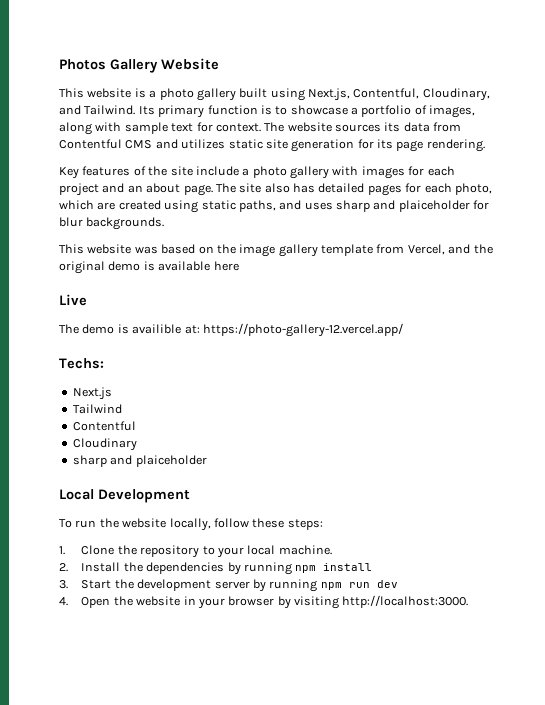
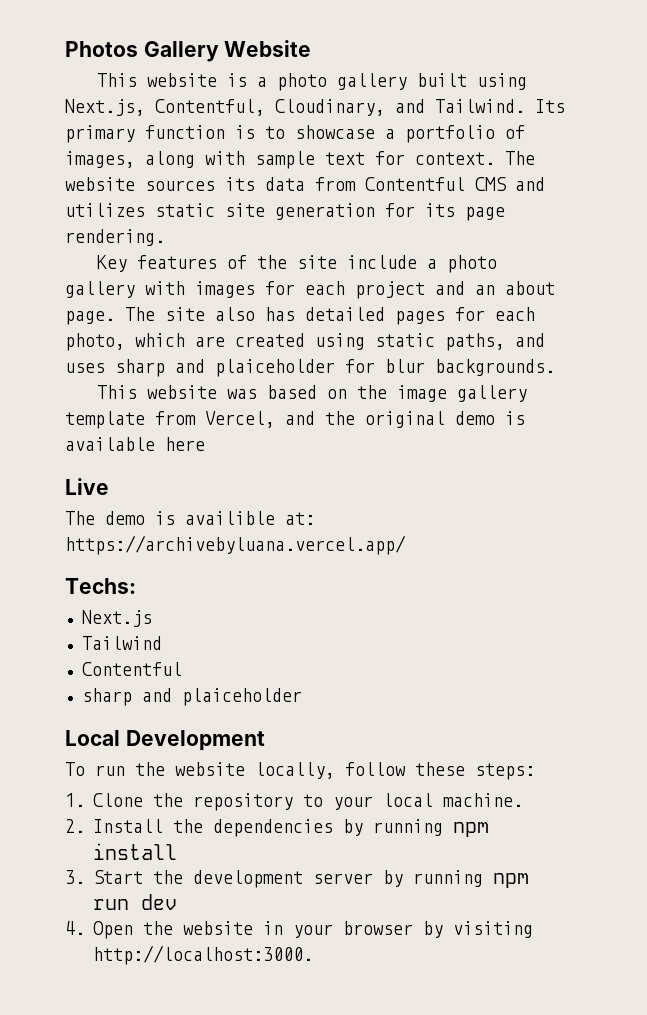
- The demo is availible at: https://photo-gallery-12.vercel.app/
+ The demo is availible at: https://archivebyluana.vercel.app/
- Cloudinary

